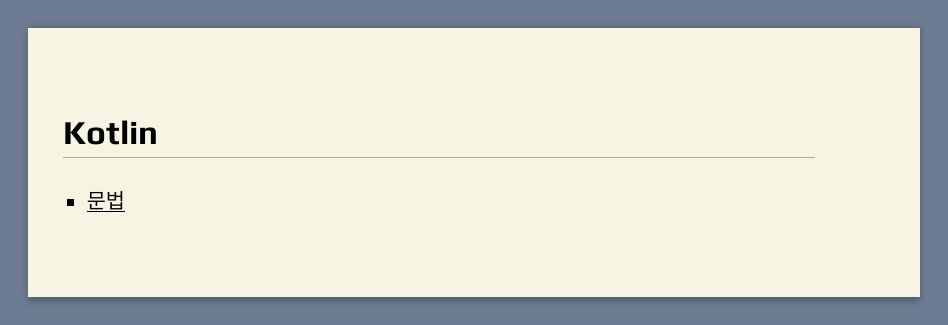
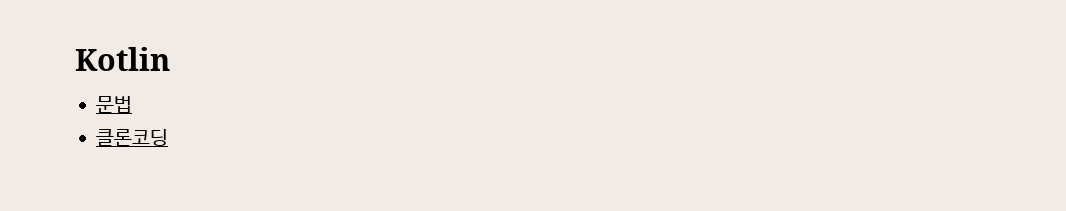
+ 클론코딩

